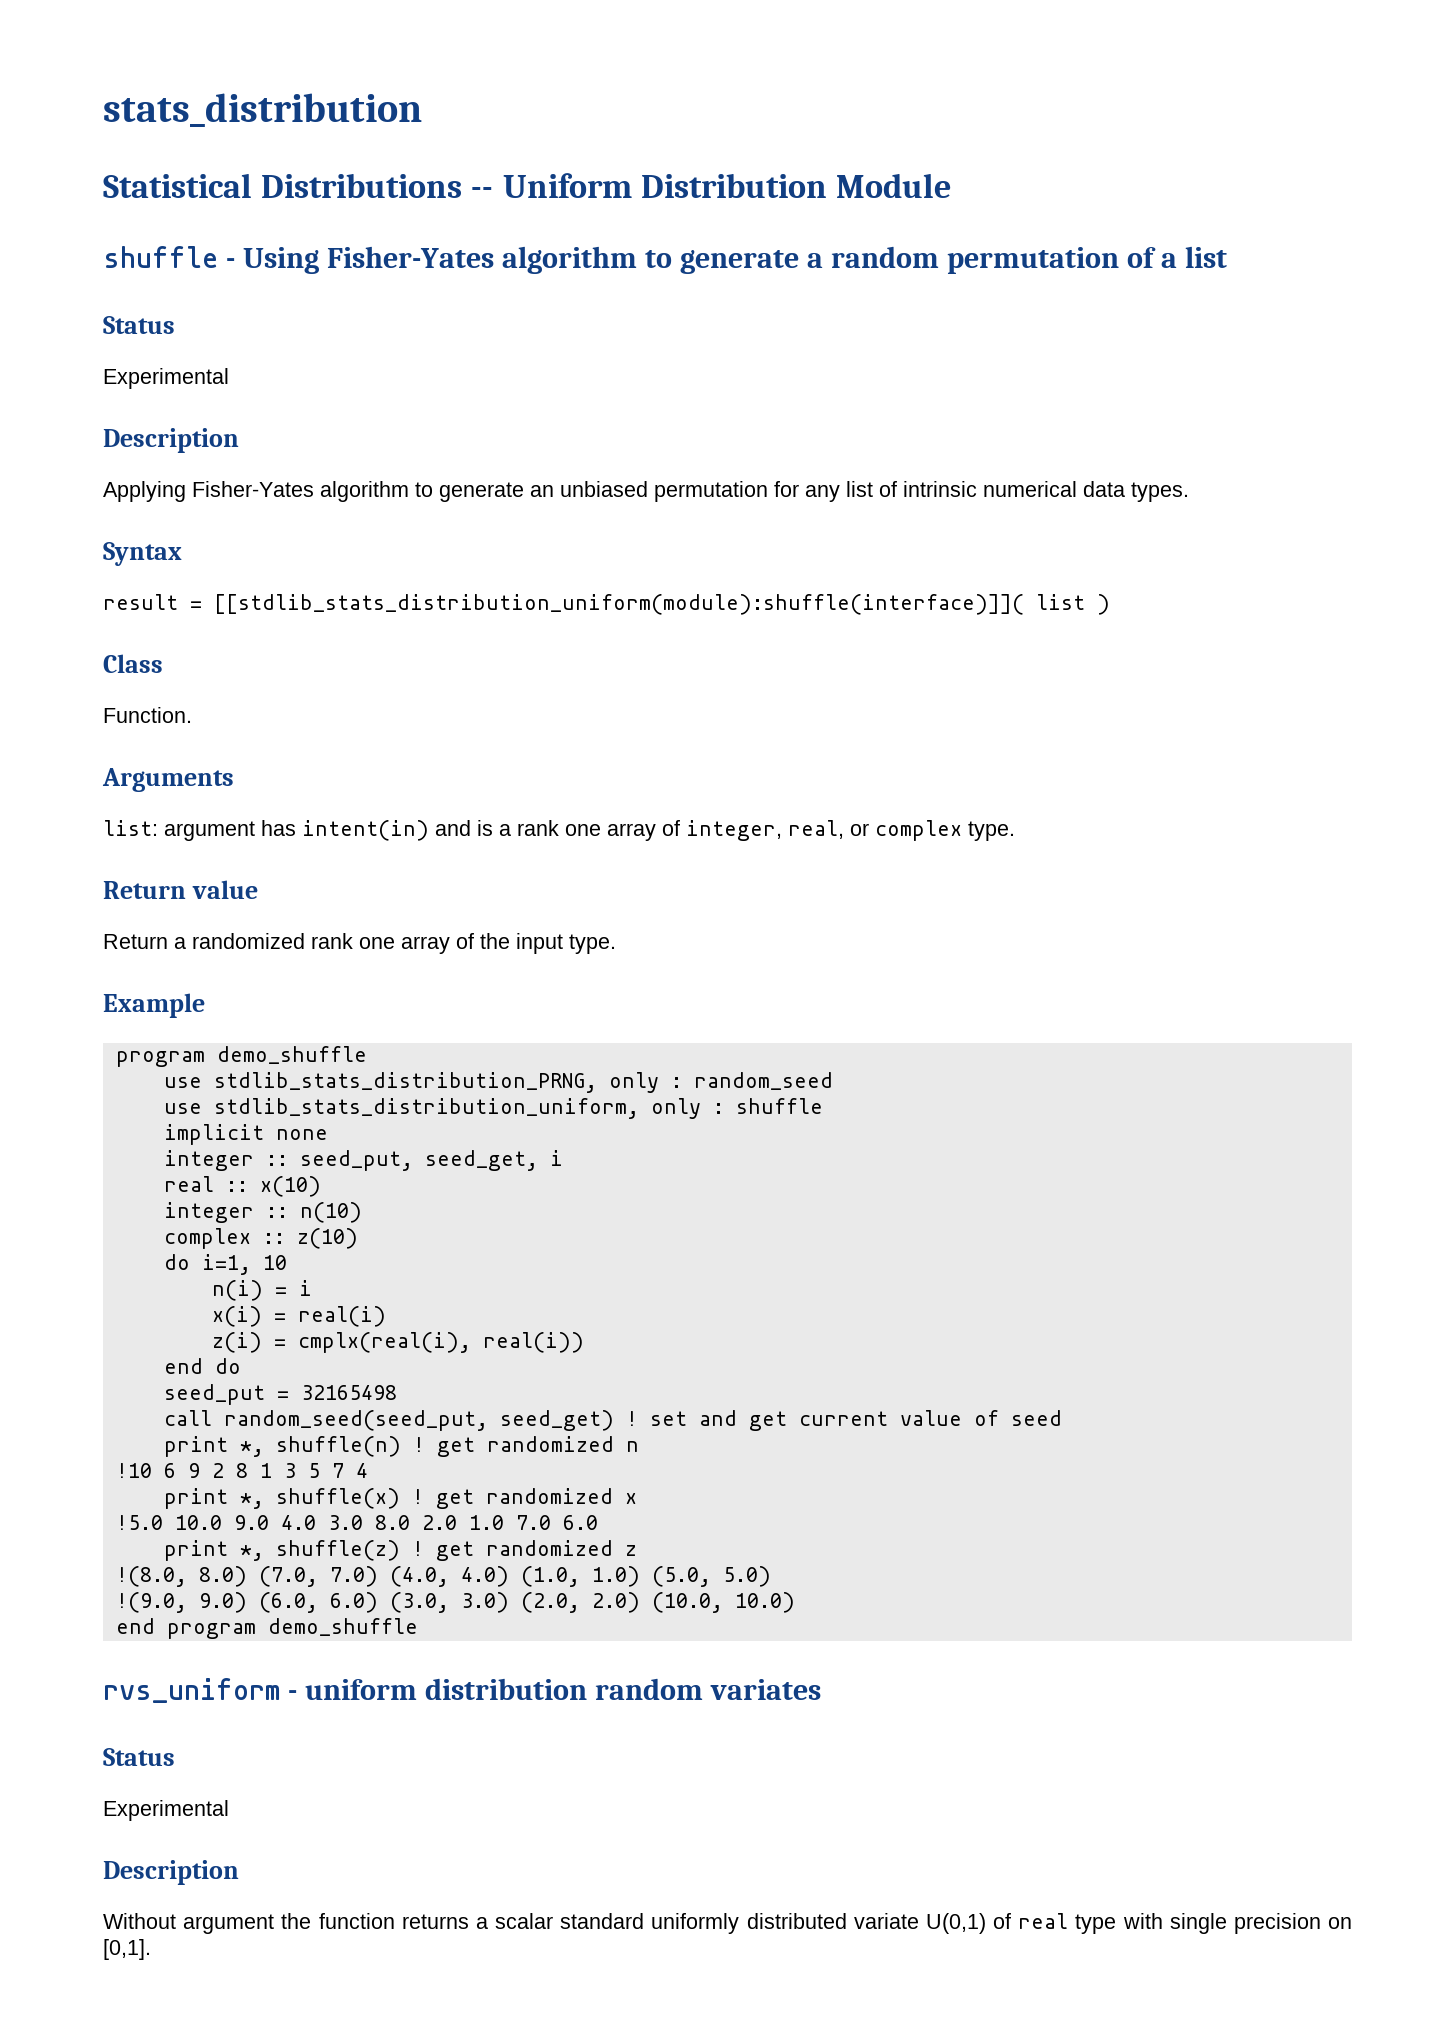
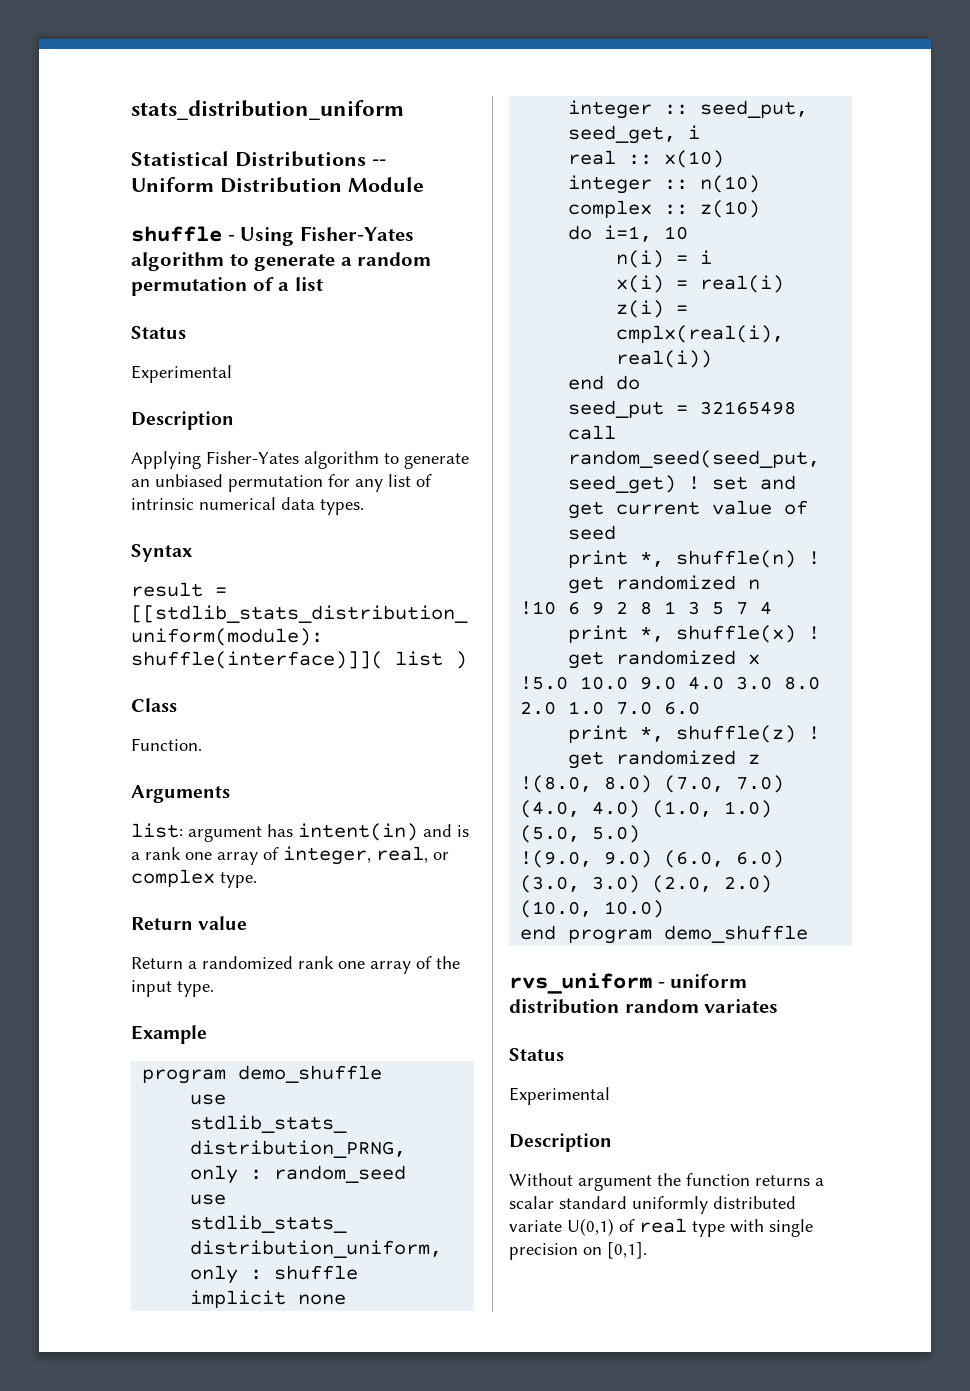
- stats_distribution
+ stats_distribution_uniform

